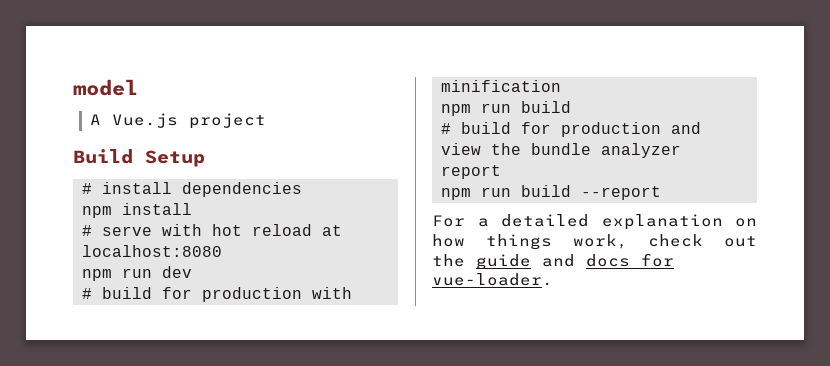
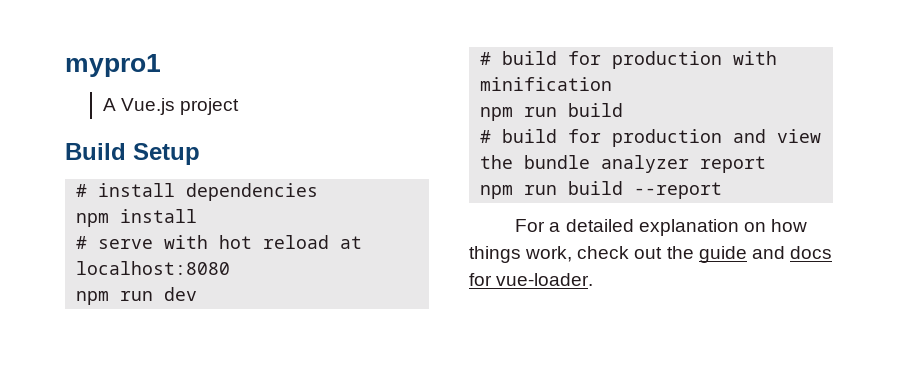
- model
+ mypro1

